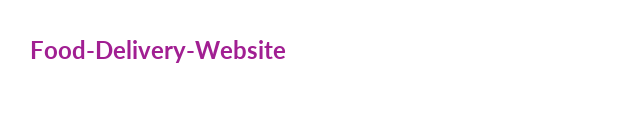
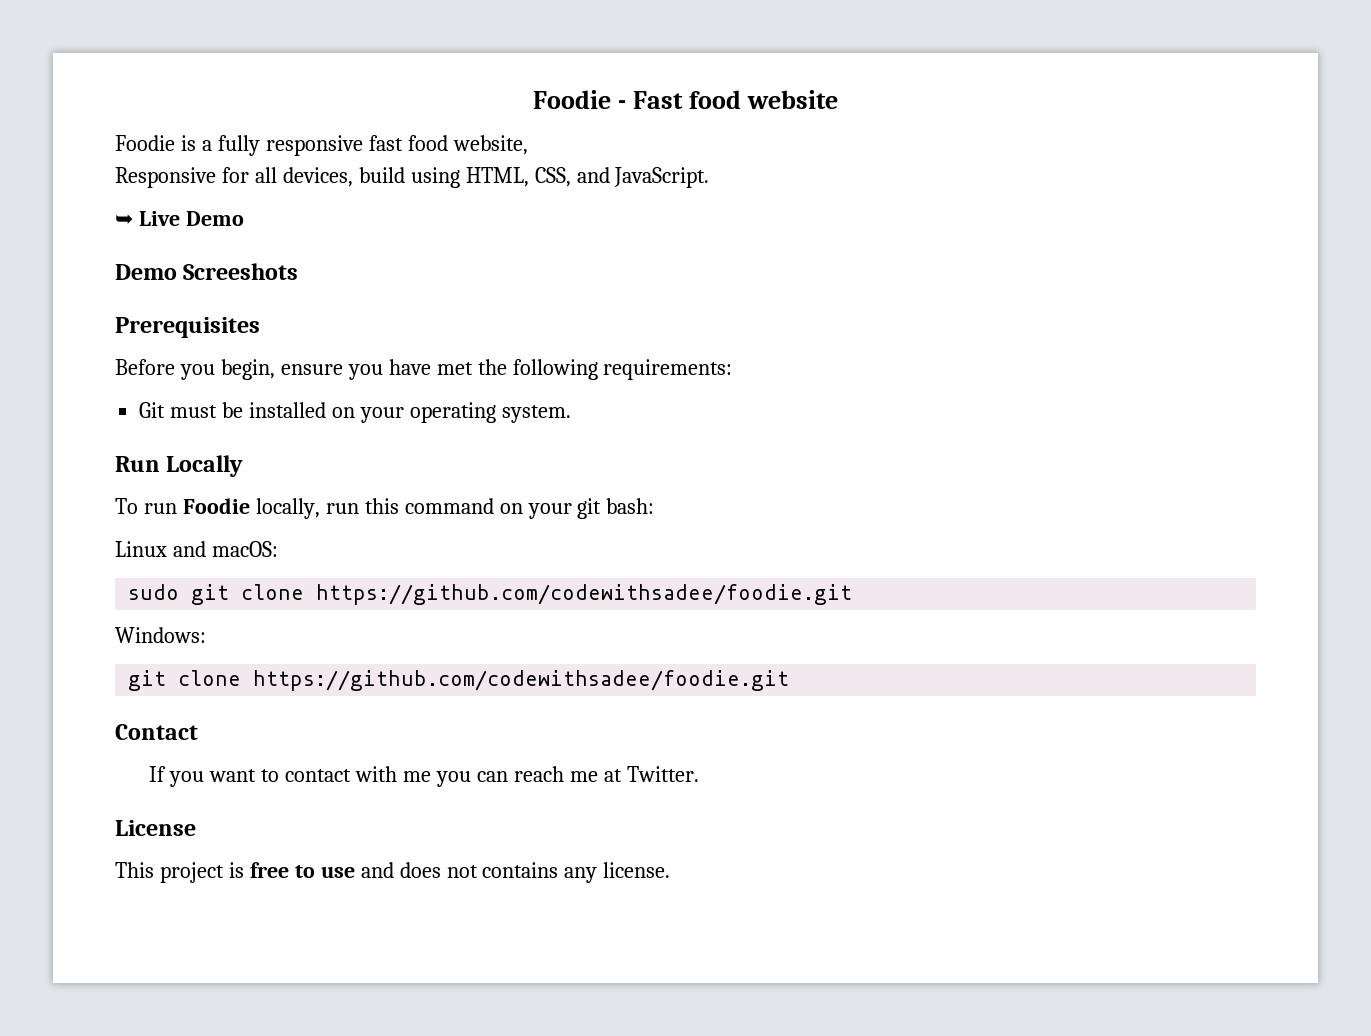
- Food-Delivery-Website
+ Foodie - Fast food website
+ Foodie is a fully responsive fast food website,
+ Responsive for all devices, build using HTML, CSS, and JavaScript.
+ ➥ Live Demo
+ Demo Screeshots
+ Prerequisites
+ Before you begin, ensure you have met the following requirements:
+ Git must be installed on your operating system.
+ Run Locally
+ To run Foodie locally, run this command on your git bash:
+ Linux and macOS:
+ sudo git clone https://github.com/codewithsadee/foodie.git
+ Windows:
+ git clone https://github.com/codewithsadee/foodie.git
+ Contact
+ If you want to contact with me you can reach me at Twitter.
+ License
+ This project is free to use and does not contains any license.

